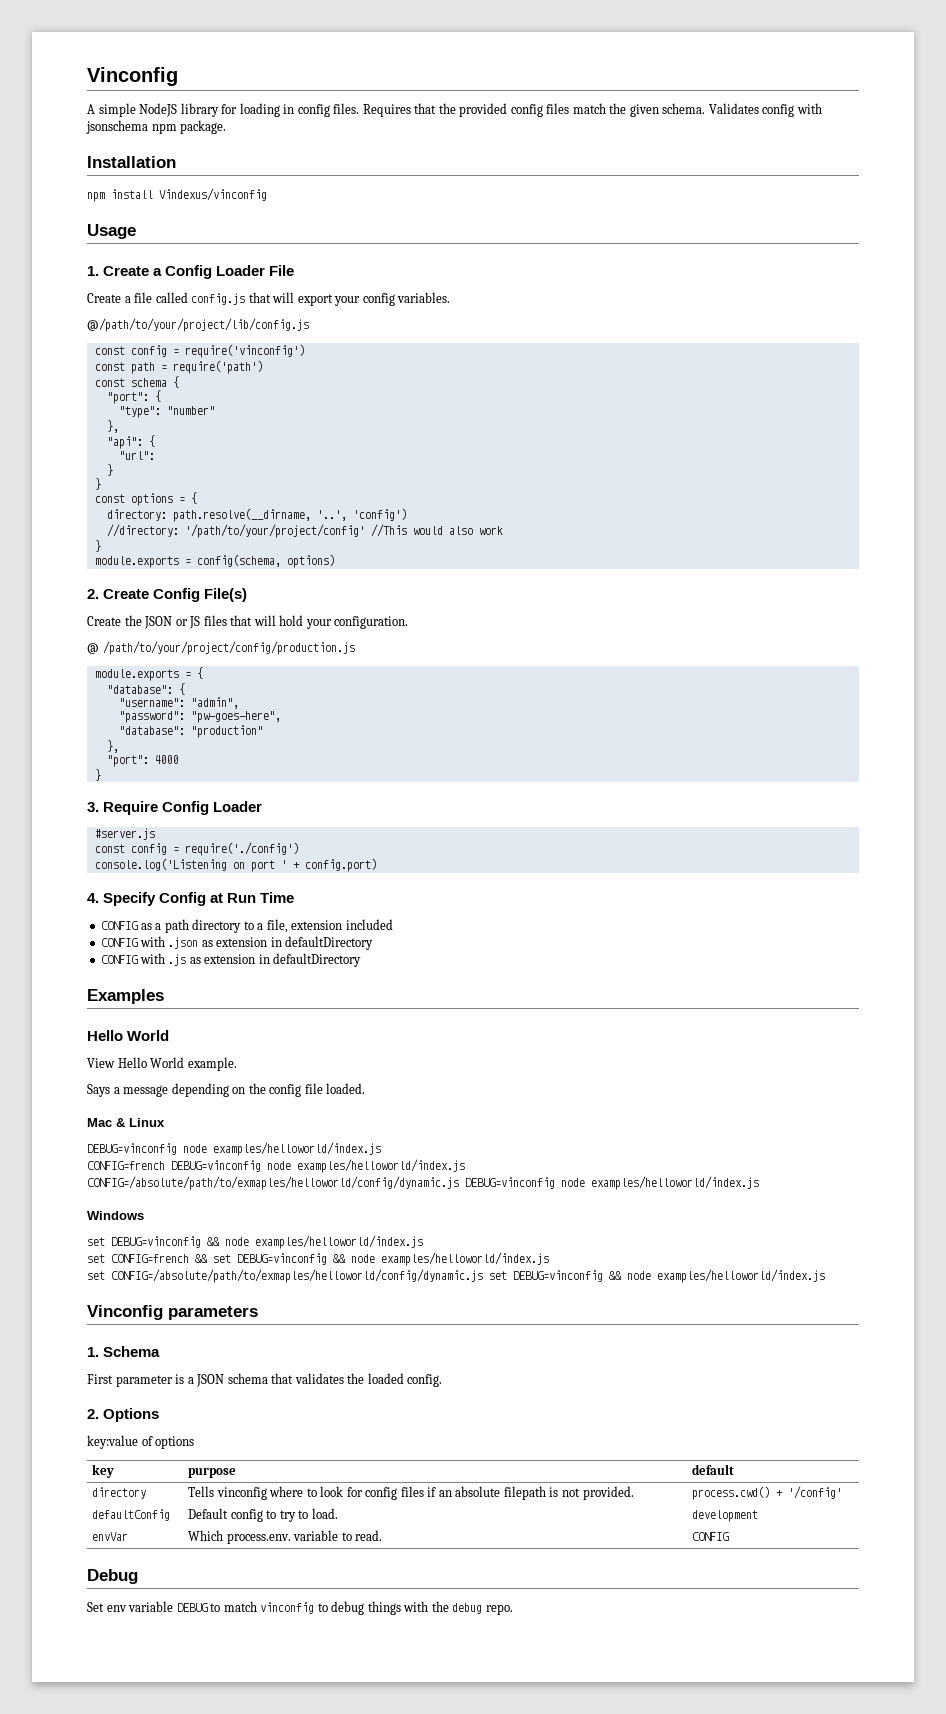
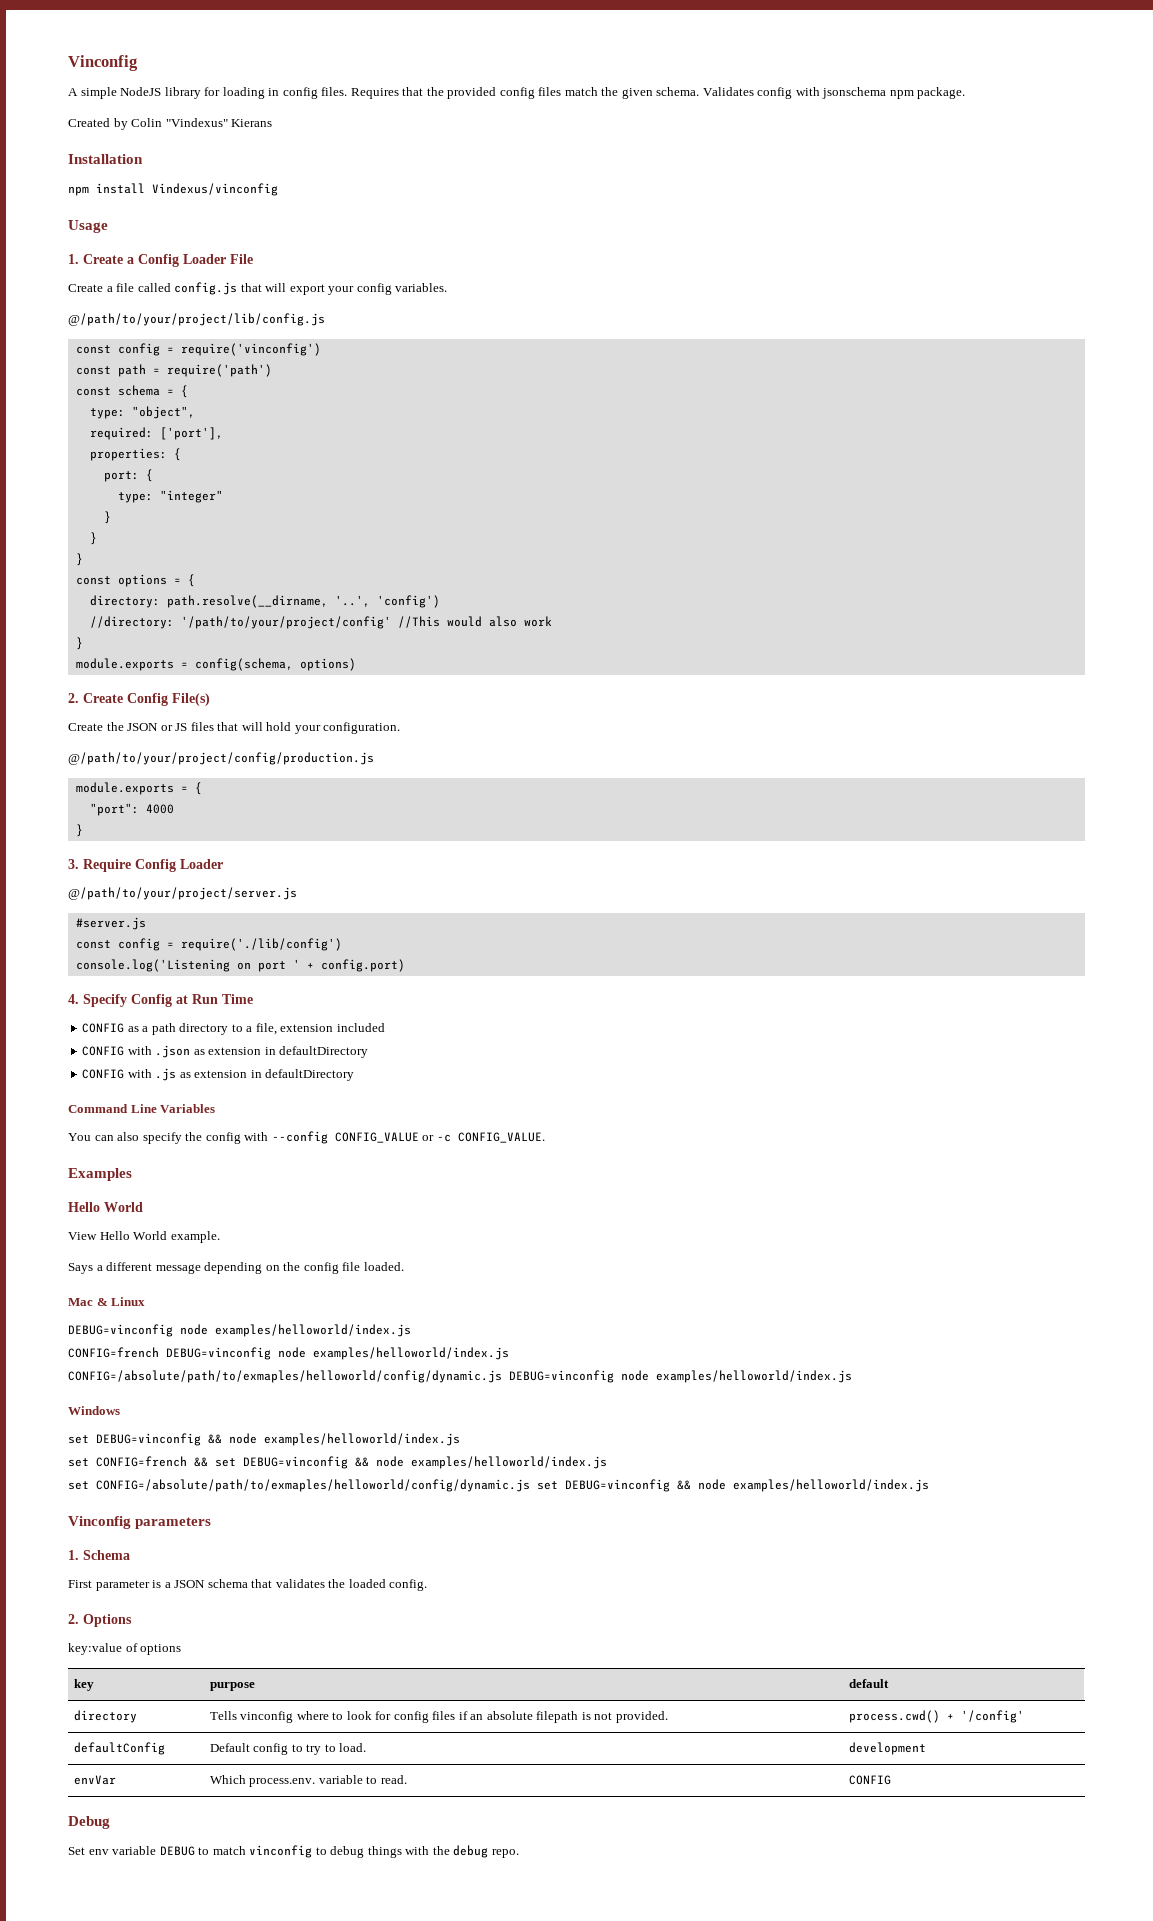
+ Created by Colin "Vindexus" Kierans
- const schema {
- "port": {
- "type": "number"
- },
- "api": {
- "url":
+ const schema = {
+ type: "object",
+ required: ['port'],
+ properties: {
+ port: {
+ type: "integer"
+ }
- @ /path/to/your/project/config/production.js
+ @/path/to/your/project/config/production.js
- "database": {
- "username": "admin",
- "password": "pw-goes-here",
- "database": "production"
- },
+ @/path/to/your/project/server.js
- const config = require('./config')
+ const config = require('./lib/config')
+ Command Line Variables
+ You can also specify the config with --config CONFIG_VALUE or -c CONFIG_VALUE.
- Says a message depending on the config file loaded.
+ Says a different message depending on the config file loaded.

